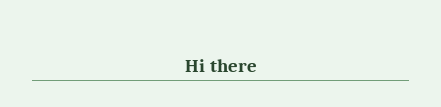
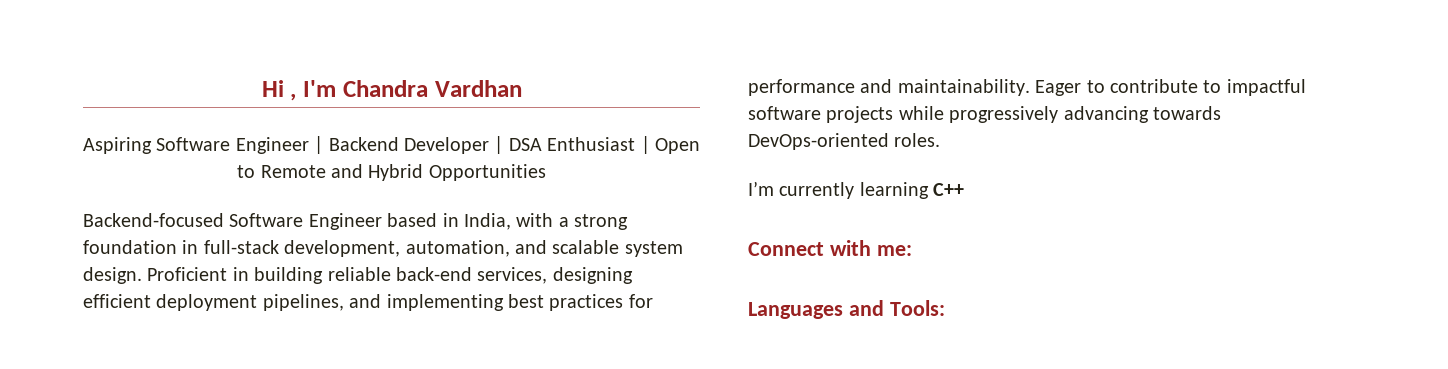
- Hi there
+ Hi , I'm Chandra Vardhan
+ Aspiring Software Engineer | Backend Developer | DSA Enthusiast | Open to Remote and Hybrid Opportunities
+ Backend-focused Software Engineer based in India, with a strong foundation in full-stack development, automation, and scalable system design. Proficient in building reliable back-end services, designing efficient deployment pipelines, and implementing best practices for performance and maintainability. Eager to contribute to impactful software projects while progressively advancing towards DevOps-oriented roles.
+ I’m currently learning C++
+ Connect with me:
+ Languages and Tools:

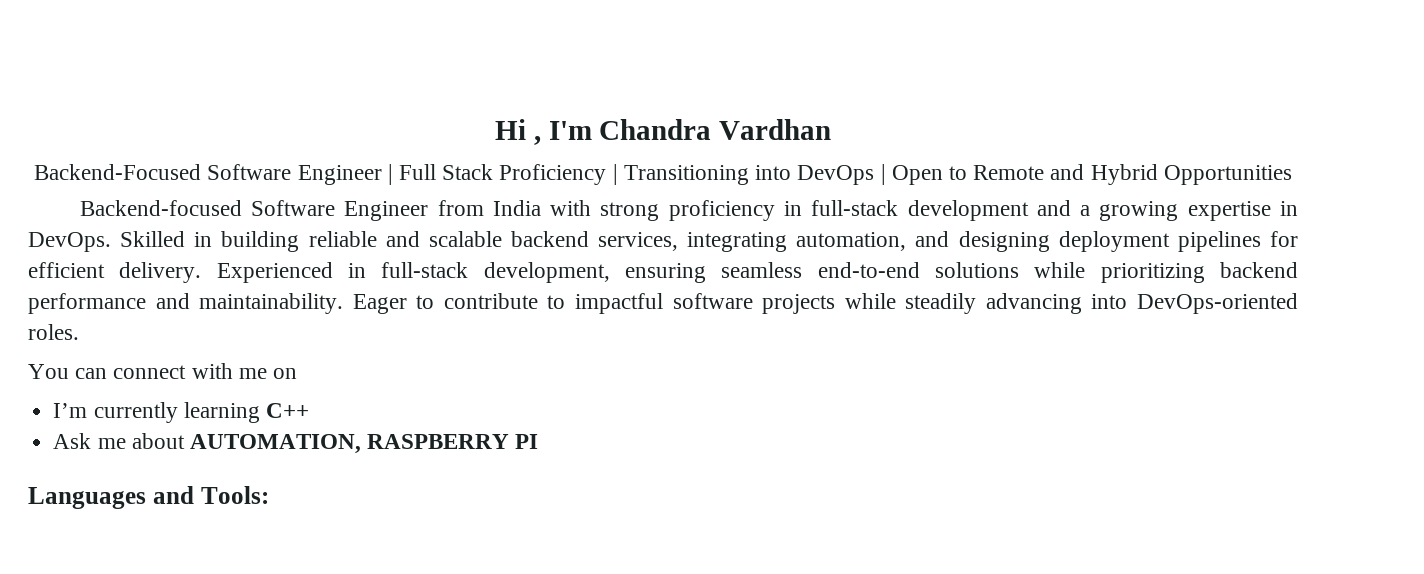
- Aspiring Software Engineer | Backend Developer | DSA Enthusiast | Open to Remote and Hybrid Opportunities
+ Backend-Focused Software Engineer | Full Stack Proficiency | Transitioning into DevOps | Open to Remote and Hybrid Opportunities
- Backend-focused Software Engineer based in India, with a strong foundation in full-stack development, automation, and scalable system design. Proficient in building reliable back-end services, designing efficient deployment pipelines, and implementing best practices for performance and maintainability.
+ Backend-focused Software Engineer from India with strong proficiency in full-stack development and a growing expertise in DevOps. Skilled in building reliable and scalable backend services, integrating automation, and designing deployment pipelines for efficient delivery. Experienced in full-stack development, ensuring seamless end-to-end solutions while prioritizing backend performance and maintainability.
- Eager to contribute to impactful software projects while progressively advancing towards DevOps-oriented roles.
+ Eager to contribute to impactful software projects while steadily advancing into DevOps-oriented roles.
+ You can connect with me on
  I’m currently learning C++
- Connect with me:
+ Ask me about AUTOMATION, RASPBERRY PI

